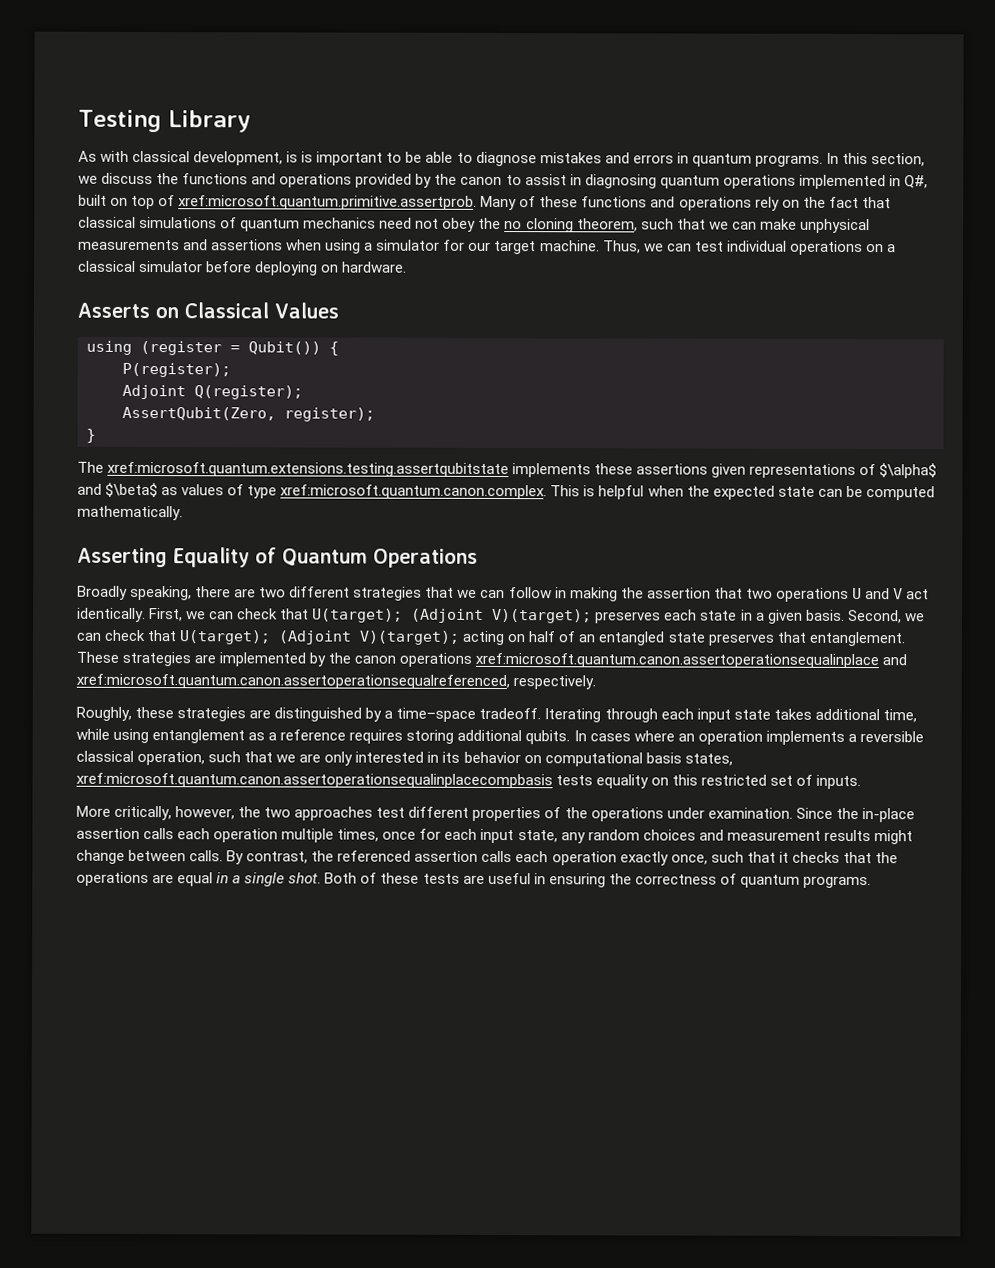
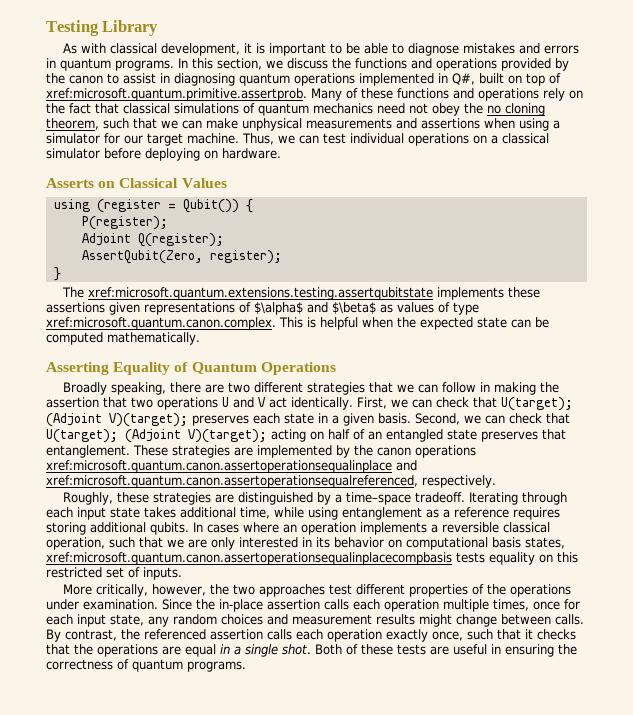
- As with classical development, is is important to be able to diagnose mistakes and errors in quantum programs.
+ As with classical development, it is important to be able to diagnose mistakes and errors in quantum programs.

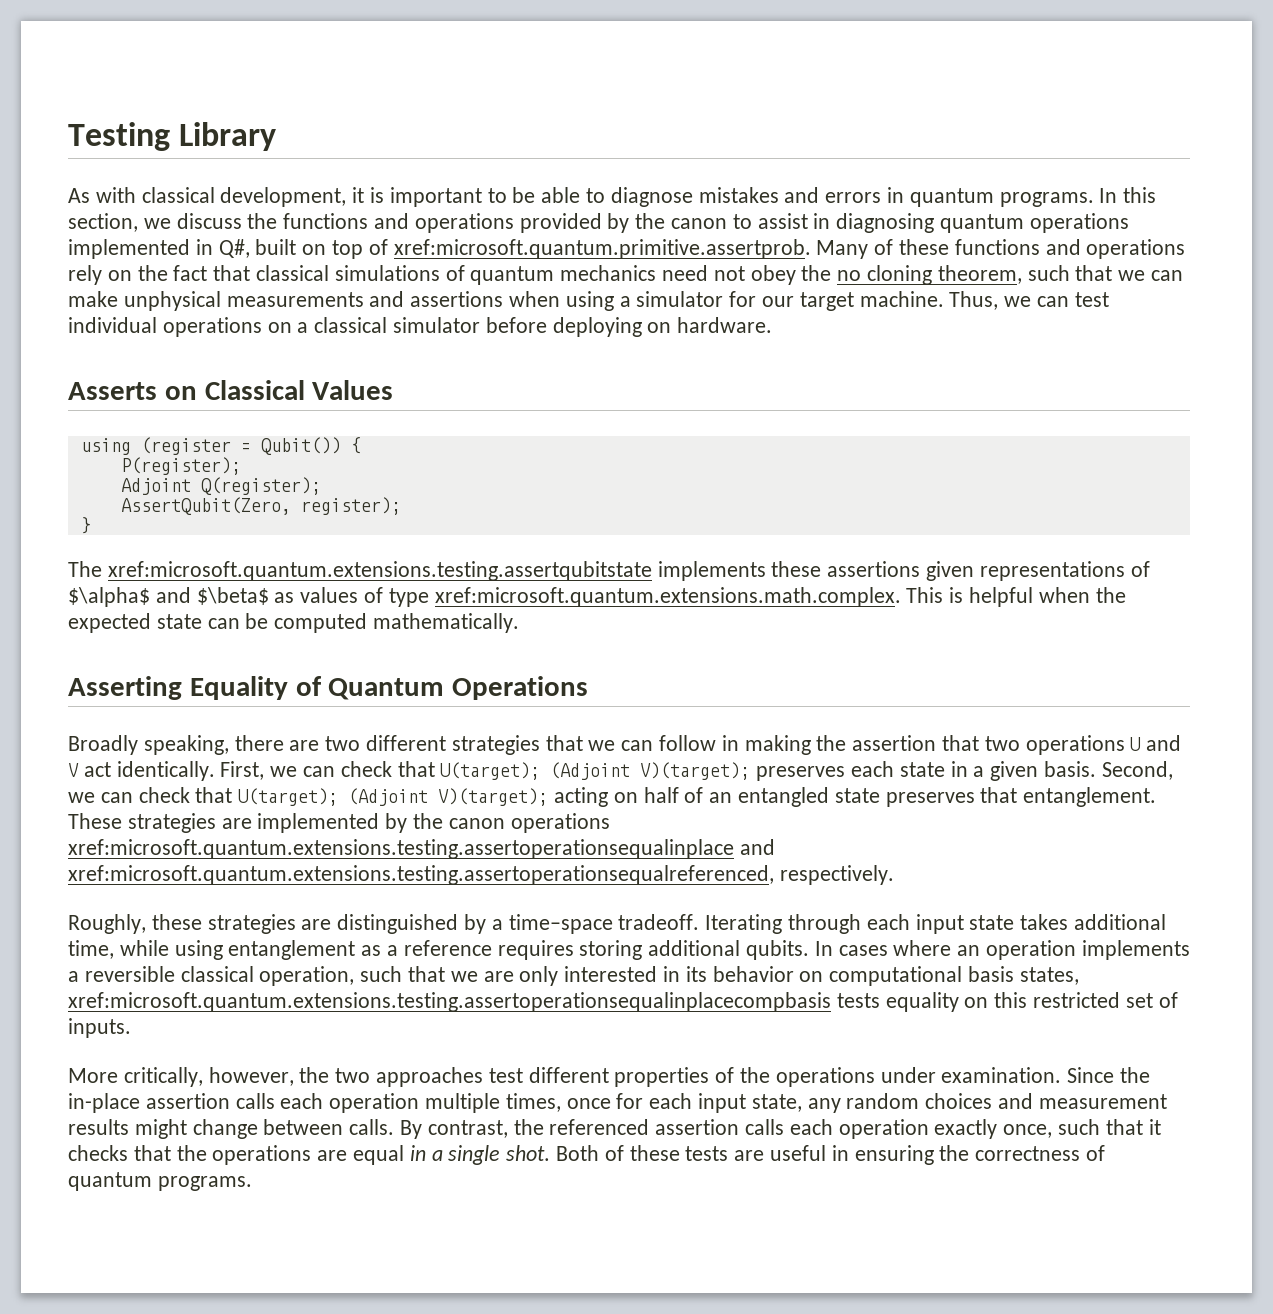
- The xref:microsoft.quantum.extensions.testing.assertqubitstate implements these assertions given representations of $\alpha$ and $\beta$ as values of type xref:microsoft.quantum.canon.complex. This is helpful when the expected state can be computed mathematically.
+ The xref:microsoft.quantum.extensions.testing.assertqubitstate implements these assertions given representations of $\alpha$ and $\beta$ as values of type xref:microsoft.quantum.extensions.math.complex. This is helpful when the expected state can be computed mathematically.
- These strategies are implemented by the canon operations xref:microsoft.quantum.canon.assertoperationsequalinplace and xref:microsoft.quantum.canon.assertoperationsequalreferenced, respectively.
+ These strategies are implemented by the canon operations xref:microsoft.quantum.extensions.testing.assertoperationsequalinplace and xref:microsoft.quantum.extensions.testing.assertoperationsequalreferenced, respectively.
- In cases where an operation implements a reversible classical operation, such that we are only interested in its behavior on computational basis states, xref:microsoft.quantum.canon.assertoperationsequalinplacecompbasis tests equality on this restricted set of inputs.
+ In cases where an operation implements a reversible classical operation, such that we are only interested in its behavior on computational basis states, xref:microsoft.quantum.extensions.testing.assertoperationsequalinplacecompbasis tests equality on this restricted set of inputs.

